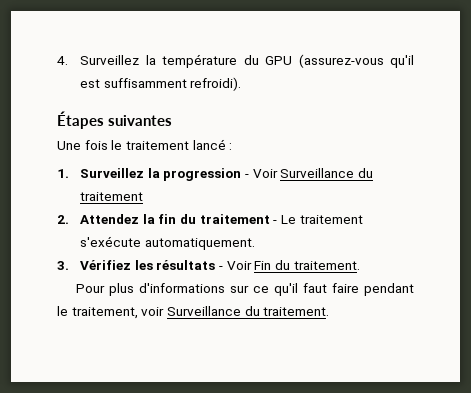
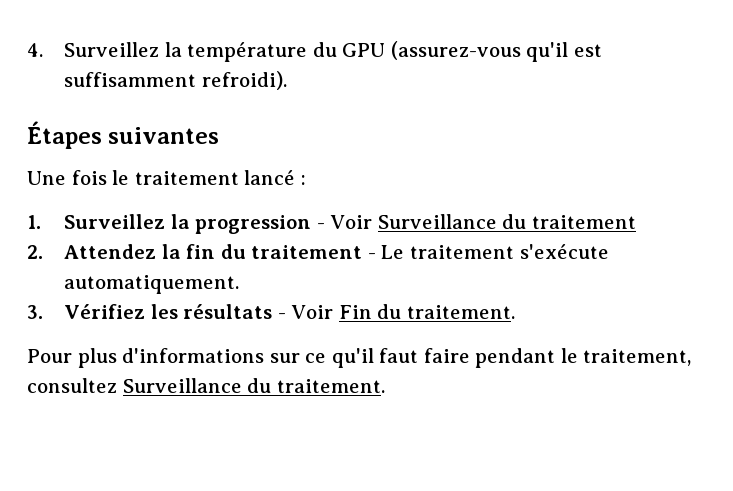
- Pour plus d'informations sur ce qu'il faut faire pendant le traitement, voir Surveillance du traitement.
+ Pour plus d'informations sur ce qu'il faut faire pendant le traitement, consultez Surveillance du traitement.

